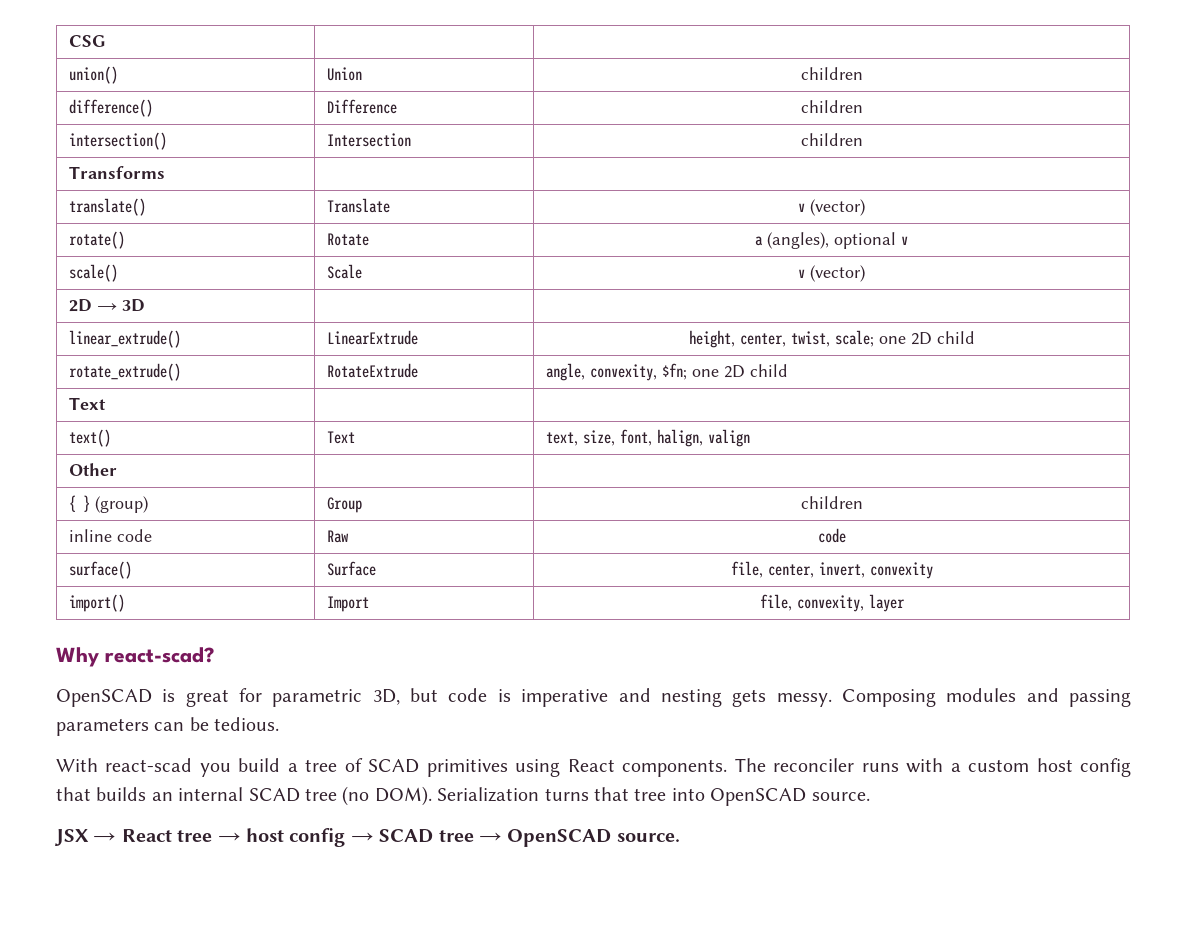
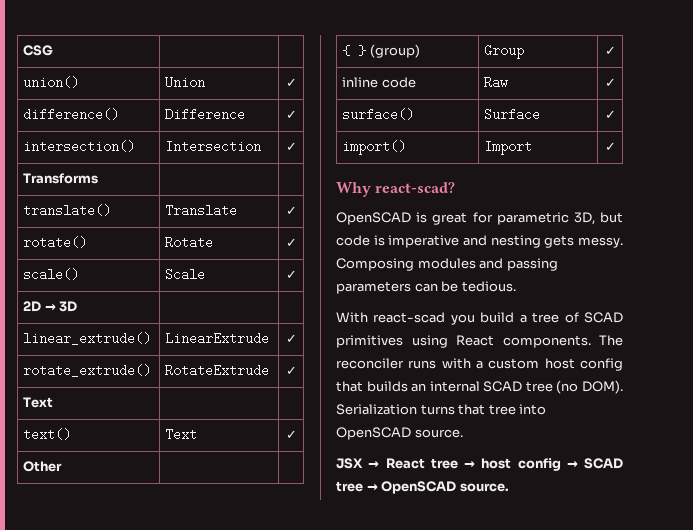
- union() | Union | children
+ union() | Union | ✓
- difference() | Difference | children
+ difference() | Difference | ✓
- intersection() | Intersection | children
+ intersection() | Intersection | ✓
- translate() | Translate | v (vector)
+ translate() | Translate | ✓
- rotate() | Rotate | a (angles), optional v
+ rotate() | Rotate | ✓
- scale() | Scale | v (vector)
+ scale() | Scale | ✓
- linear_extrude() | LinearExtrude | height, center, twist, scale; one 2D child
- rotate_extrude() | RotateExtrude | angle, convexity, $fn; one 2D child
+ linear_extrude() | LinearExtrude | ✓
+ rotate_extrude() | RotateExtrude | ✓
  Text | |
- text() | Text | text, size, font, halign, valign
+ text() | Text | ✓
- { } (group) | Group | children
+ { } (group) | Group | ✓
- inline code | Raw | code
+ inline code | Raw | ✓
- surface() | Surface | file, center, invert, convexity
+ surface() | Surface | ✓
- import() | Import | file, convexity, layer
+ import() | Import | ✓

